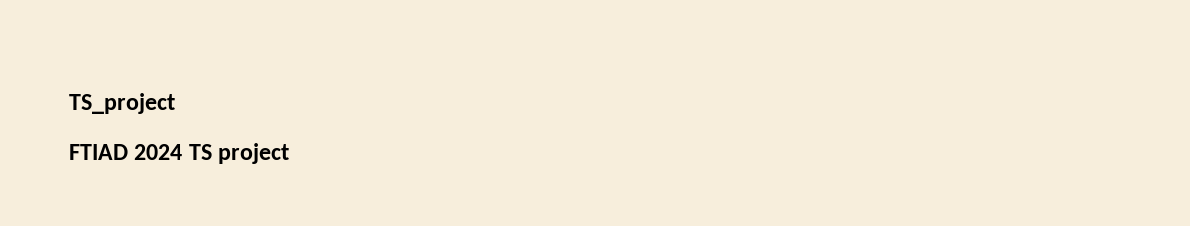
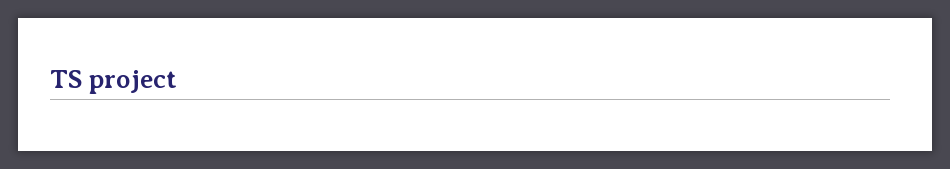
- TS_project
- FTIAD 2024 TS project
+ TS project

